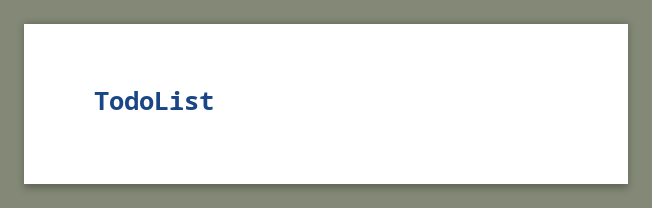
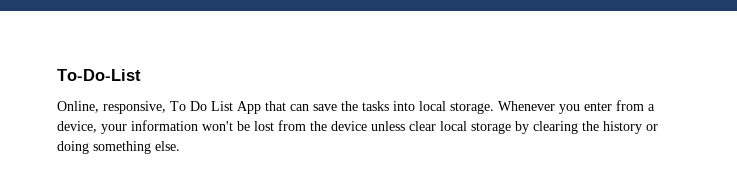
- TodoList
+ To-Do-List
+ Online, responsive, To Do List App that can save the tasks into local storage. Whenever you enter from a device, your information won't be lost from the device unless clear local storage by clearing the history or doing something else.

